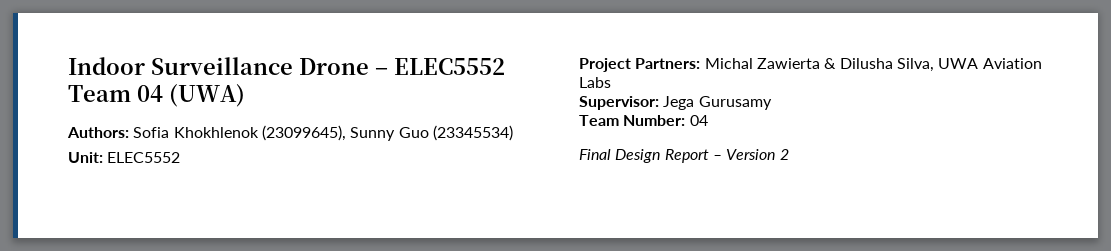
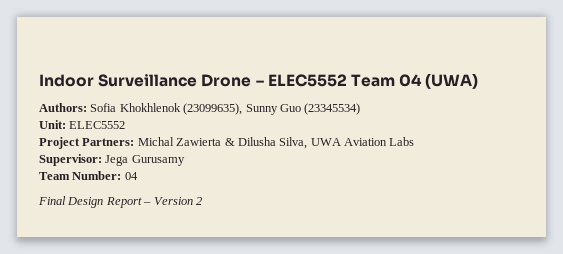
- Authors: Sofia Khokhlenok (23099645), Sunny Guo (23345534)
+ Authors: Sofia Khokhlenok (23099635), Sunny Guo (23345534)

